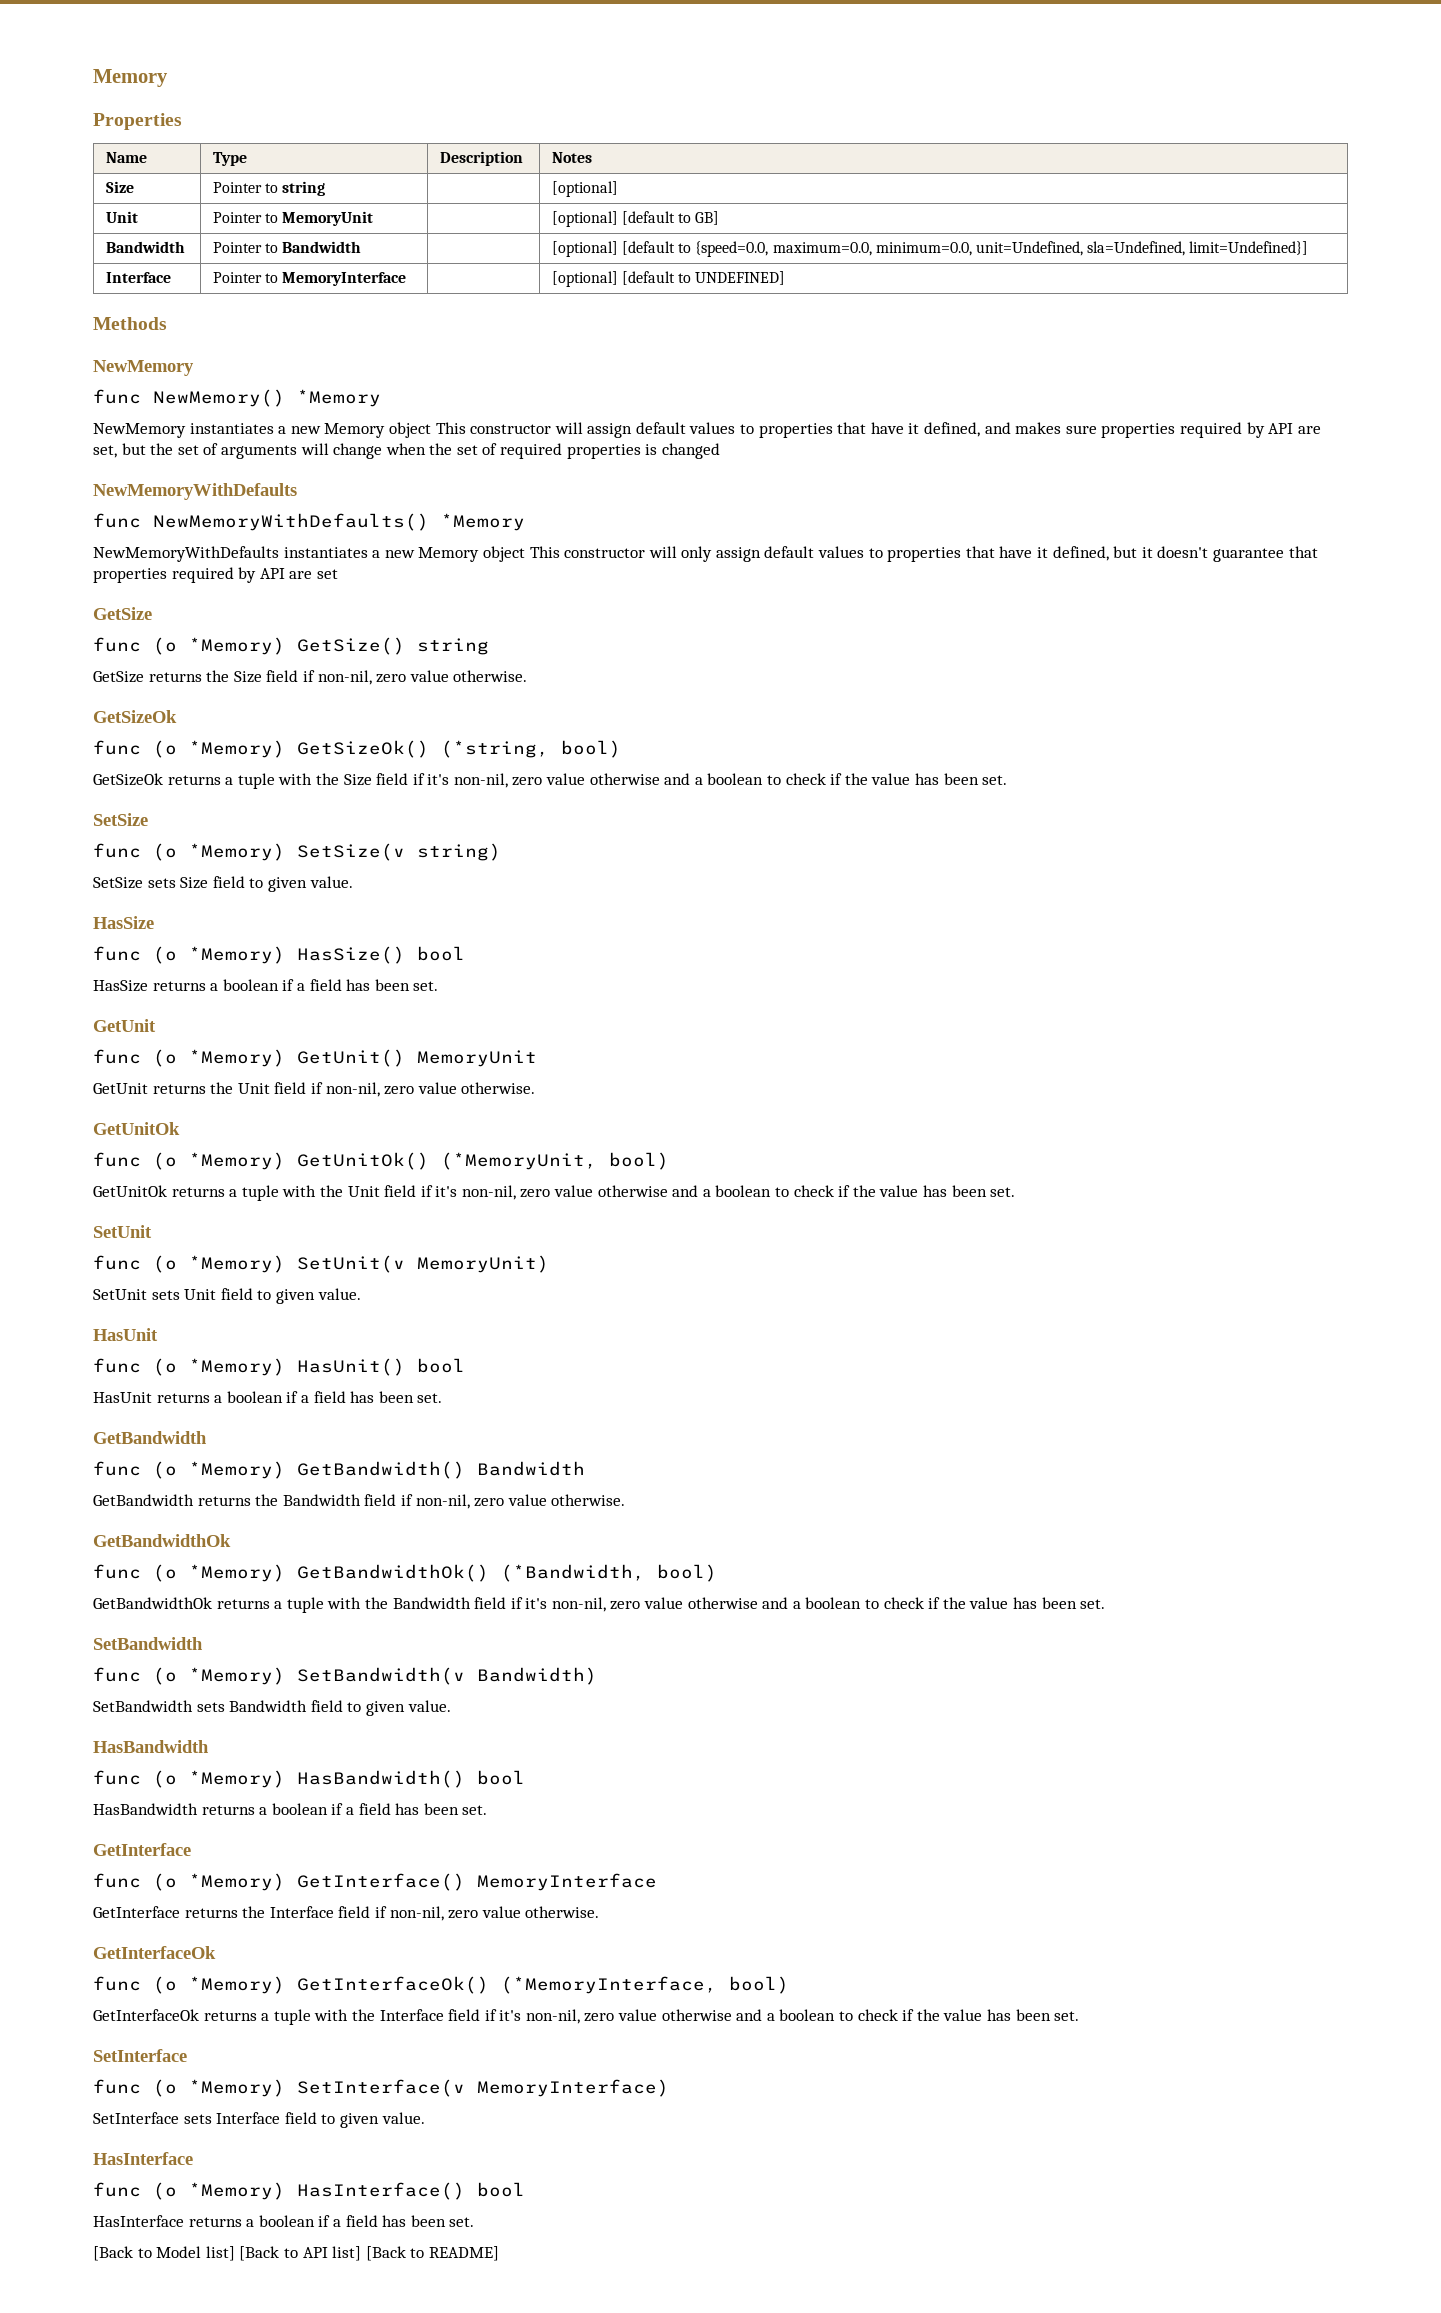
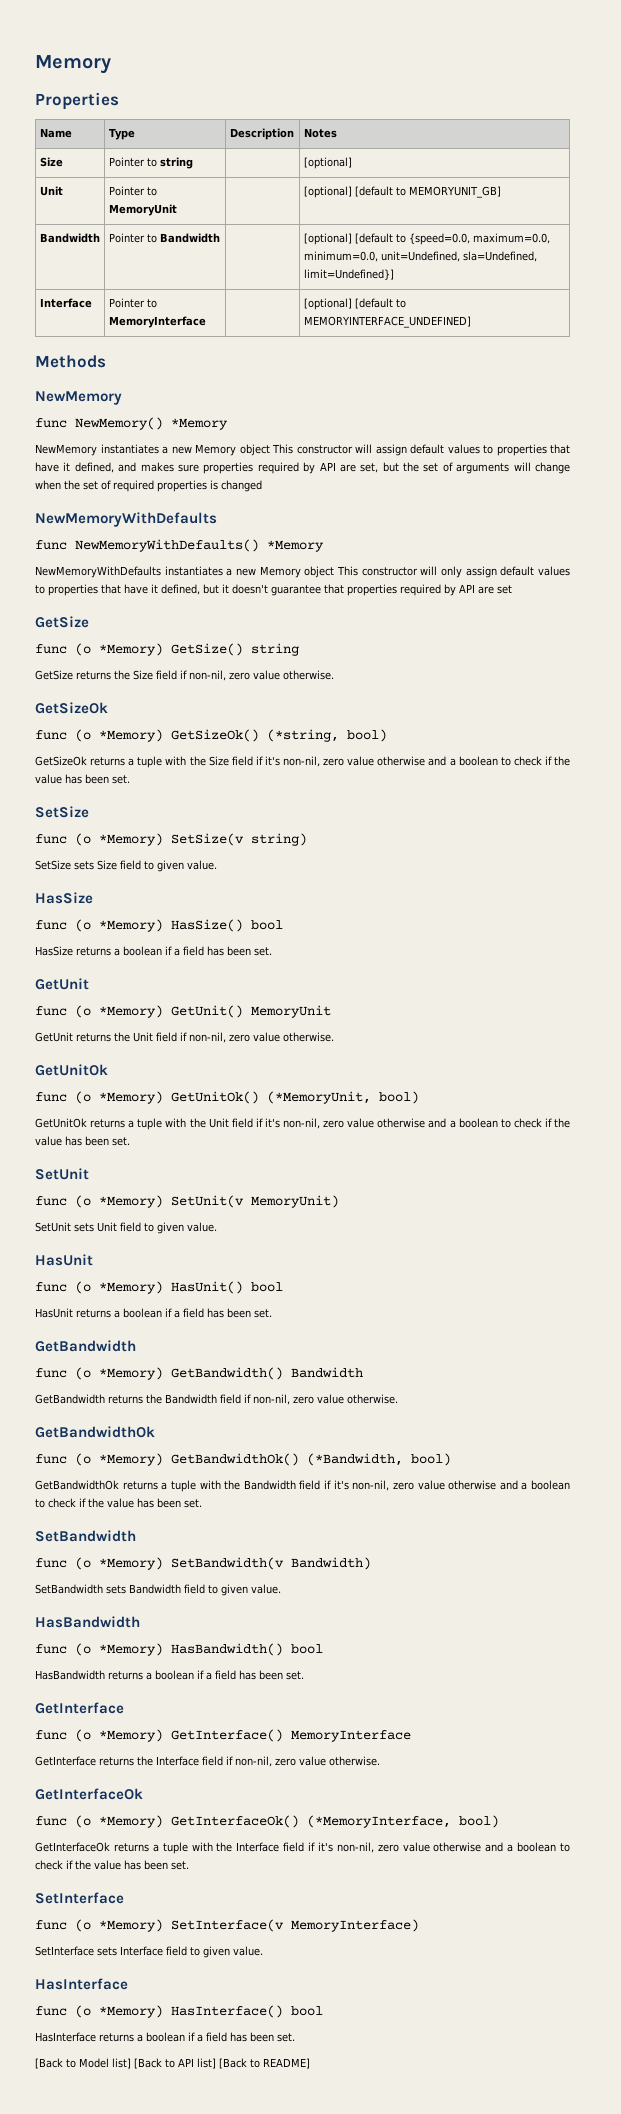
- Unit | Pointer to MemoryUnit | | [optional] [default to GB]
+ Unit | Pointer to MemoryUnit | | [optional] [default to MEMORYUNIT_GB]
- Interface | Pointer to MemoryInterface | | [optional] [default to UNDEFINED]
+ Interface | Pointer to MemoryInterface | | [optional] [default to MEMORYINTERFACE_UNDEFINED]

